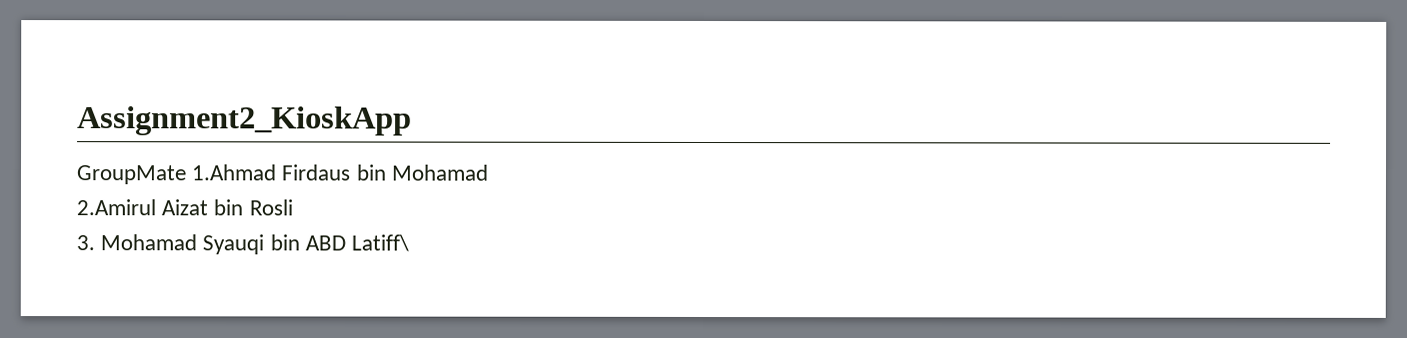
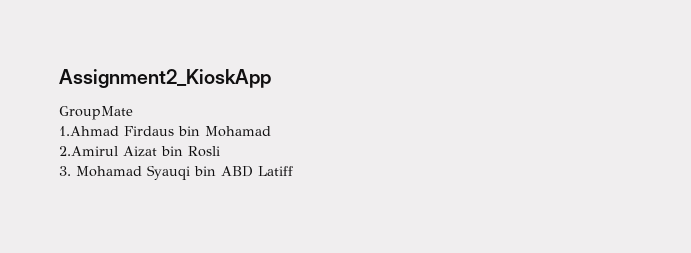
- GroupMate 1.Ahmad Firdaus bin Mohamad
+ GroupMate
+ 1.Ahmad Firdaus bin Mohamad
- 3. Mohamad Syauqi bin ABD Latiff\
+ 3. Mohamad Syauqi bin ABD Latiff

